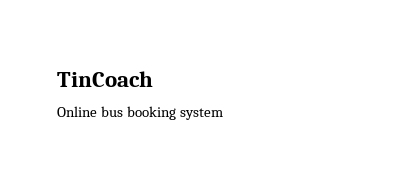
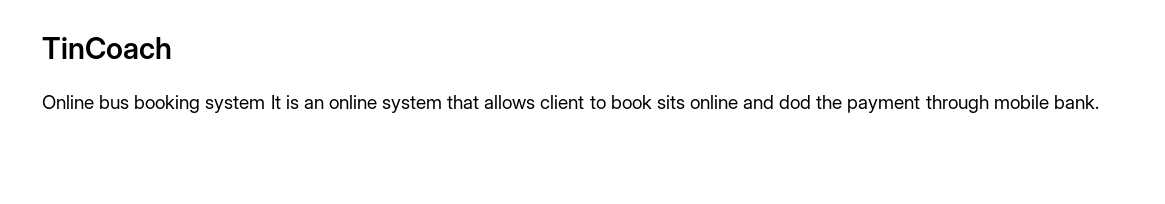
- Online bus booking system
+ Online bus booking system It is an online system that allows client to book sits online and dod the payment through mobile bank.

